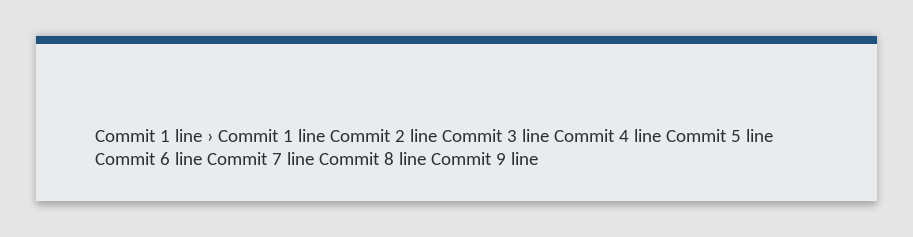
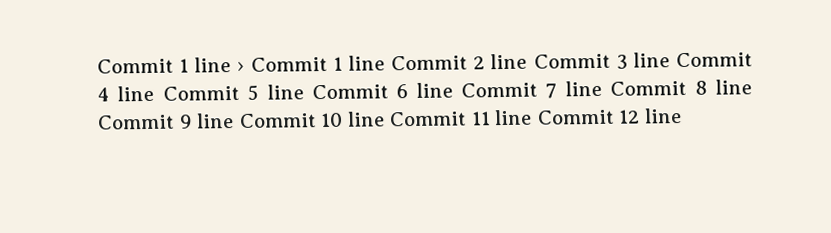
- Commit 1 line › Commit 1 line Commit 2 line Commit 3 line Commit 4 line Commit 5 line Commit 6 line Commit 7 line Commit 8 line Commit 9 line
+ Commit 1 line › Commit 1 line Commit 2 line Commit 3 line Commit 4 line Commit 5 line Commit 6 line Commit 7 line Commit 8 line Commit 9 line Commit 10 line Commit 11 line Commit 12 line

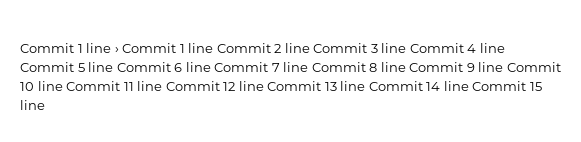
- Commit 1 line › Commit 1 line Commit 2 line Commit 3 line Commit 4 line Commit 5 line Commit 6 line Commit 7 line Commit 8 line Commit 9 line Commit 10 line Commit 11 line Commit 12 line
+ Commit 1 line › Commit 1 line Commit 2 line Commit 3 line Commit 4 line Commit 5 line Commit 6 line Commit 7 line Commit 8 line Commit 9 line Commit 10 line Commit 11 line Commit 12 line Commit 13 line Commit 14 line Commit 15 line

